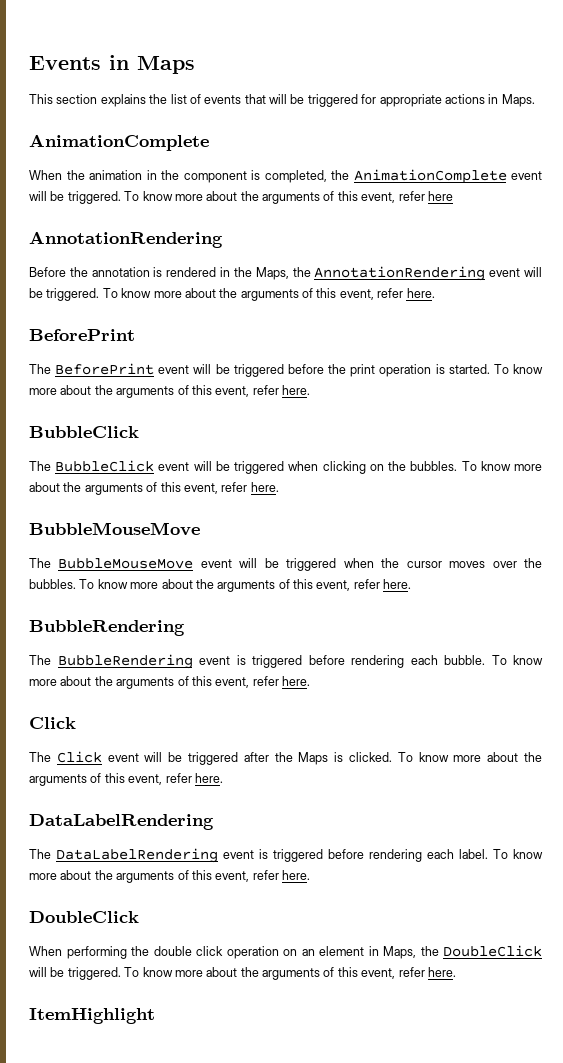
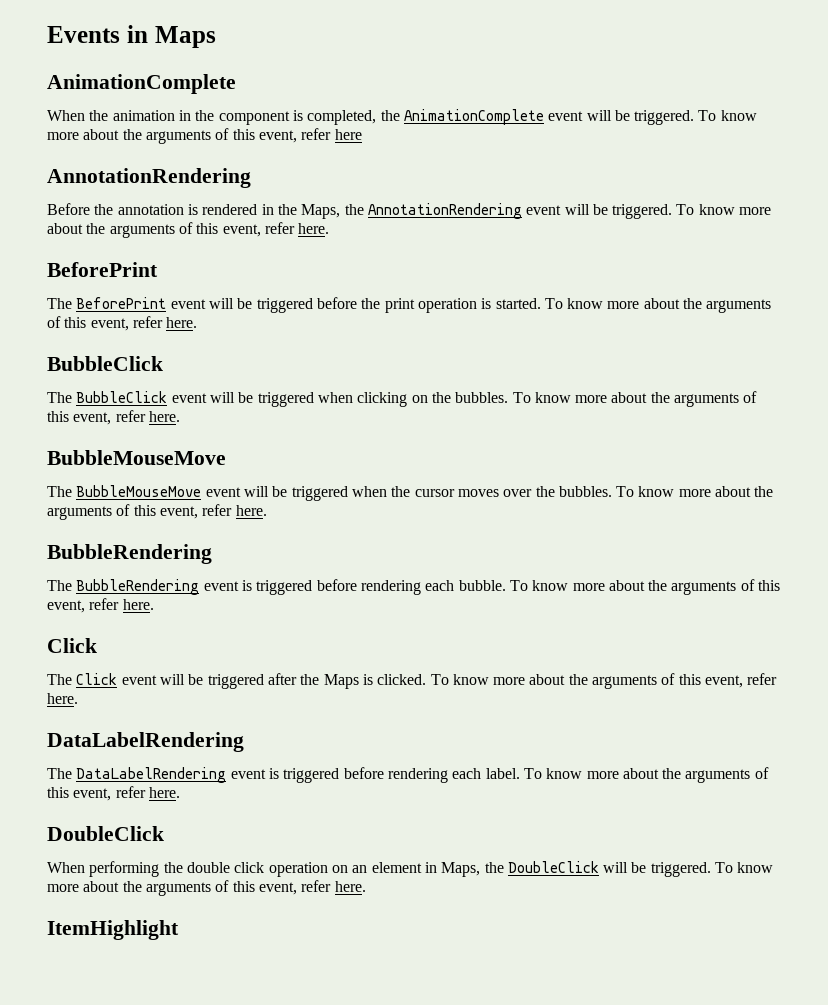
- This section explains the list of events that will be triggered for appropriate actions in Maps.

